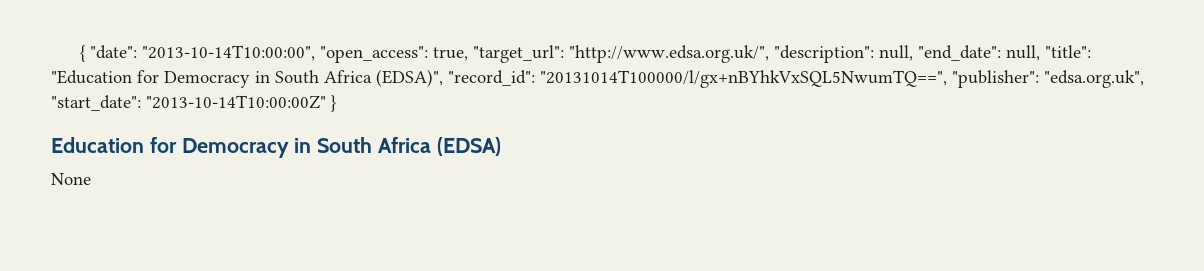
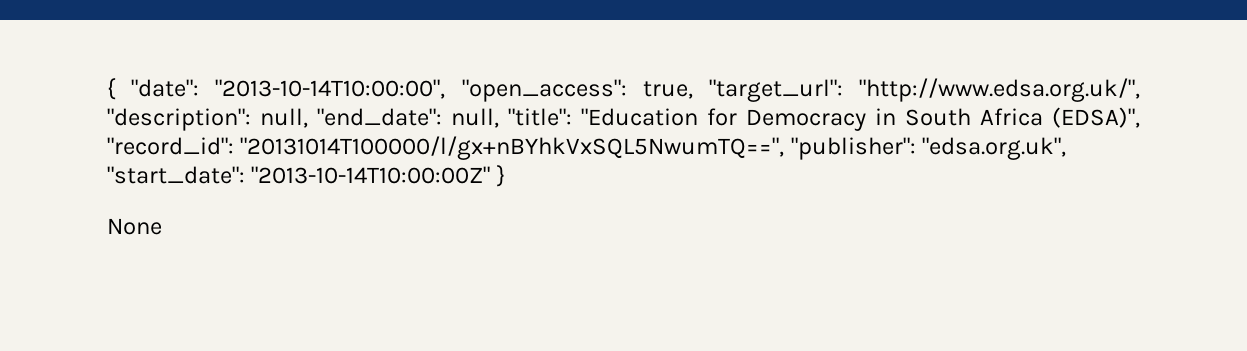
- Education for Democracy in South Africa (EDSA)

